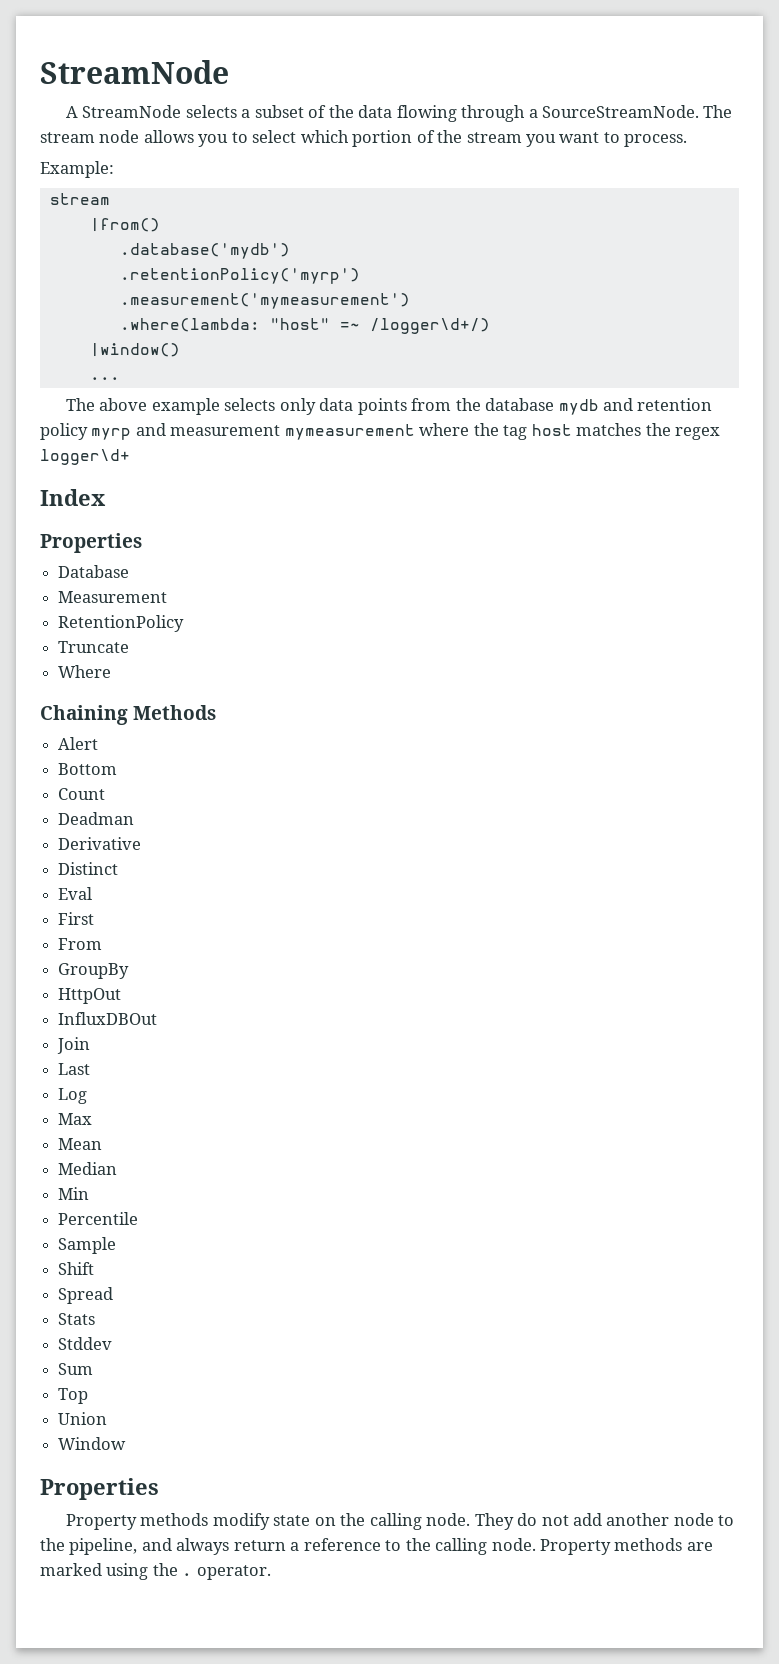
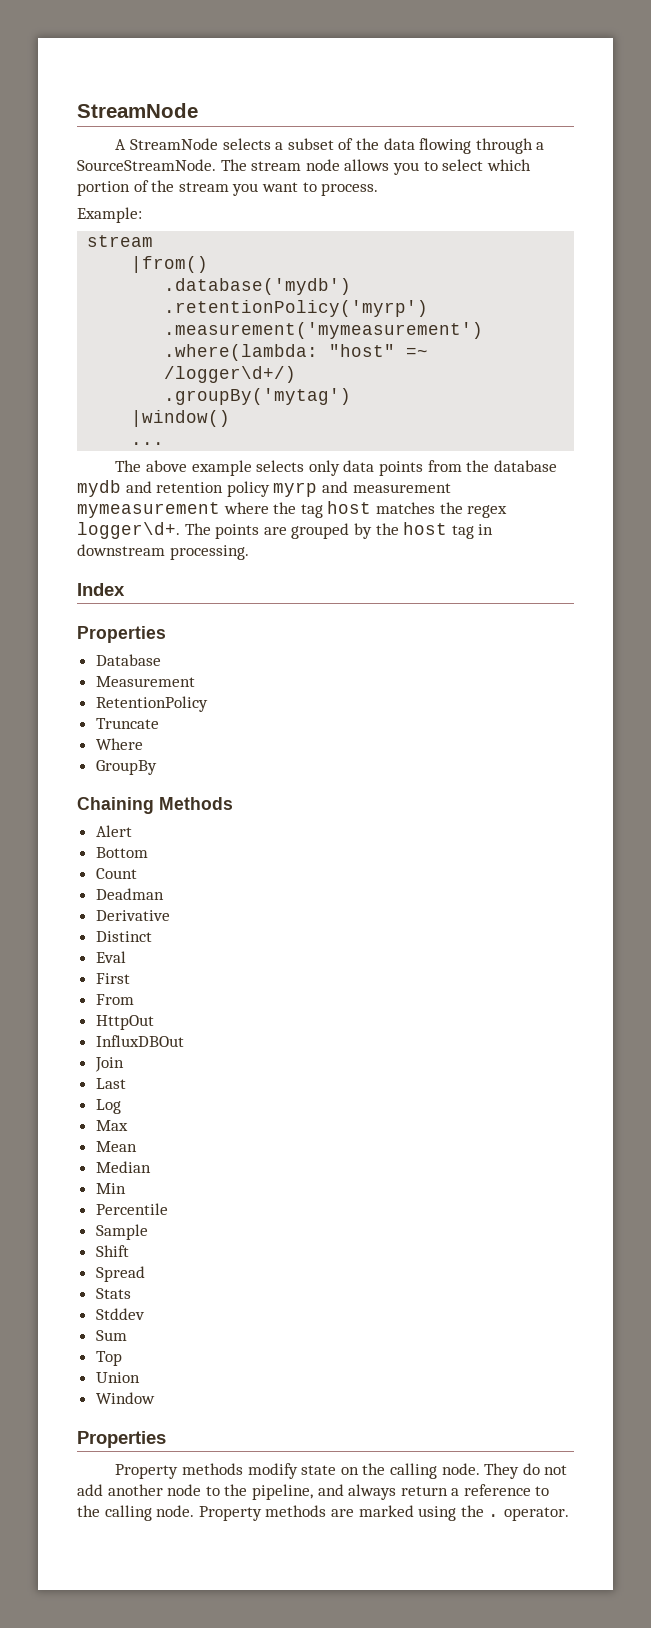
+ .groupBy('mytag')
- The above example selects only data points from the database mydb and retention policy myrp and measurement mymeasurement where the tag host matches the regex logger\d+
+ The above example selects only data points from the database mydb and retention policy myrp and measurement mymeasurement where the tag host matches the regex logger\d+. The points are grouped by the host tag in downstream processing.
+ GroupBy
- GroupBy

